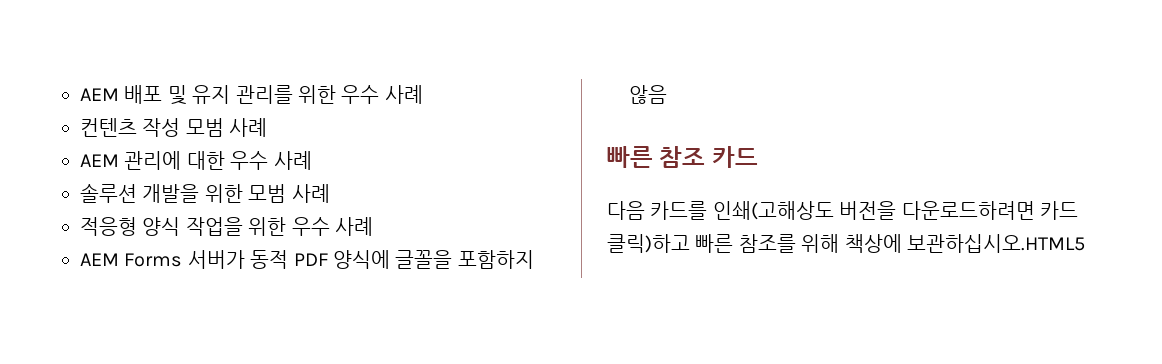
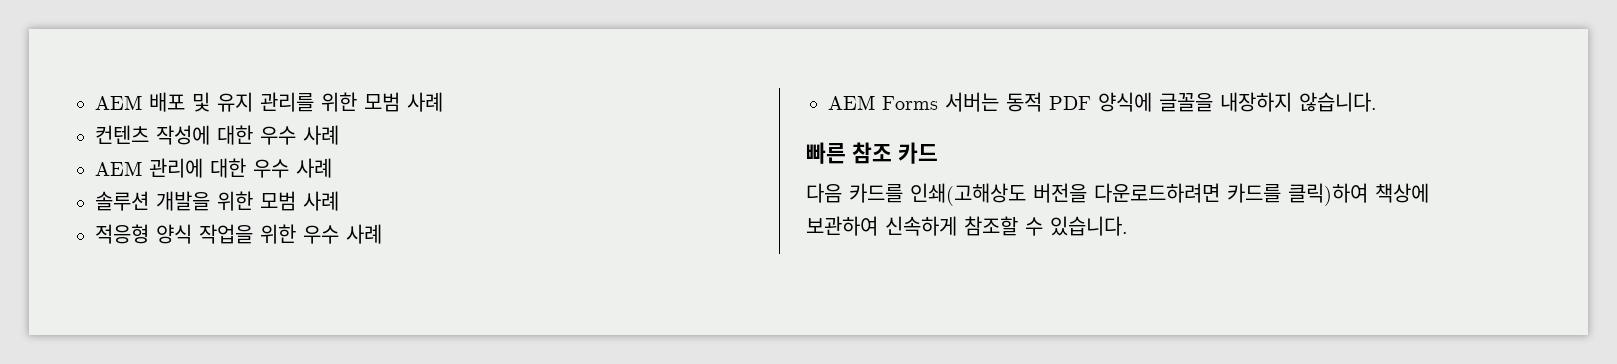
- AEM 배포 및 유지 관리를 위한 우수 사례
+ AEM 배포 및 유지 관리를 위한 모범 사례
- 컨텐츠 작성 모범 사례
+ 컨텐츠 작성에 대한 우수 사례
- AEM Forms 서버가 동적 PDF 양식에 글꼴을 포함하지 않음
+ AEM Forms 서버는 동적 PDF 양식에 글꼴을 내장하지 않습니다.
- 다음 카드를 인쇄(고해상도 버전을 다운로드하려면 카드 클릭)하고 빠른 참조를 위해 책상에 보관하십시오.HTML5
+ 다음 카드를 인쇄(고해상도 버전을 다운로드하려면 카드를 클릭)하여 책상에 보관하여 신속하게 참조할 수 있습니다.

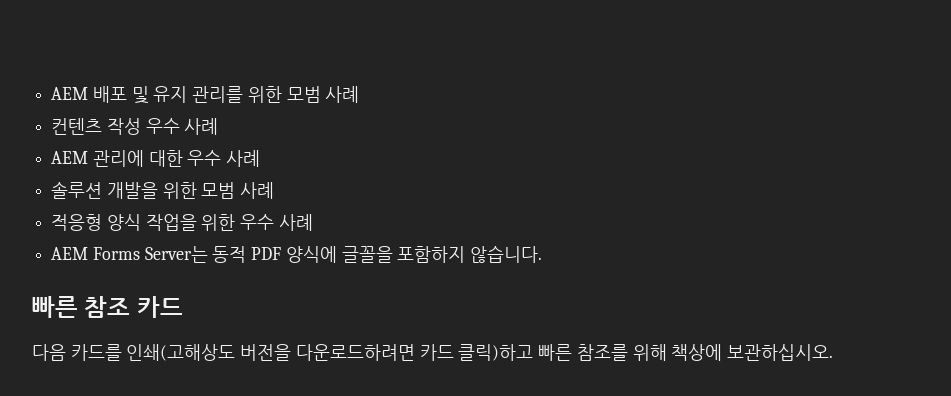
- 컨텐츠 작성에 대한 우수 사례
+ 컨텐츠 작성 우수 사례
- AEM Forms 서버는 동적 PDF 양식에 글꼴을 내장하지 않습니다.
+ AEM Forms Server는 동적 PDF 양식에 글꼴을 포함하지 않습니다.
- 다음 카드를 인쇄(고해상도 버전을 다운로드하려면 카드를 클릭)하여 책상에 보관하여 신속하게 참조할 수 있습니다.
+ 다음 카드를 인쇄(고해상도 버전을 다운로드하려면 카드 클릭)하고 빠른 참조를 위해 책상에 보관하십시오.

